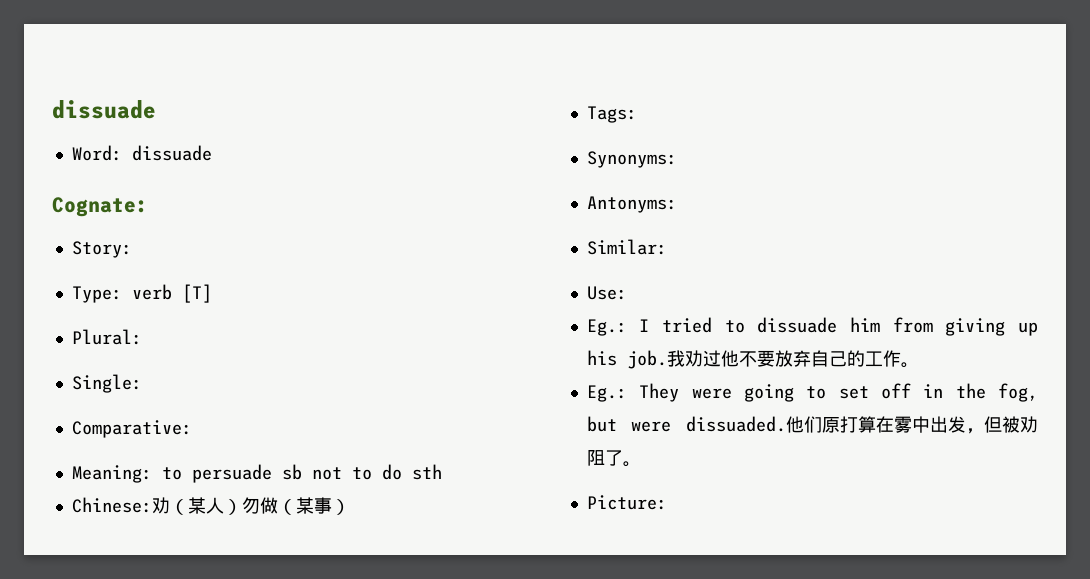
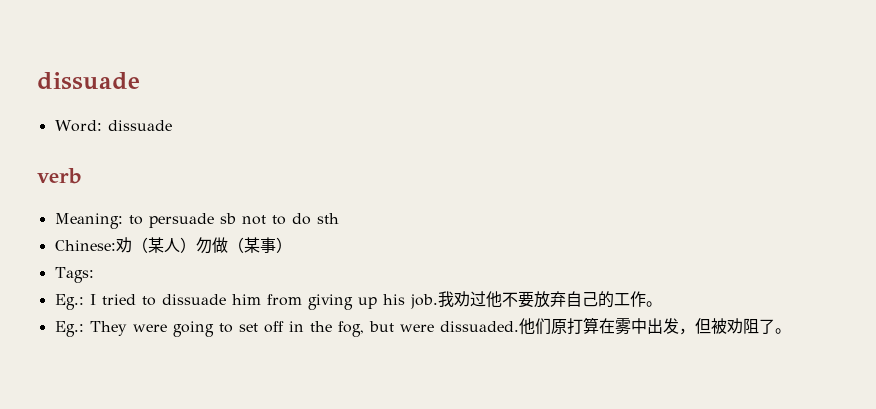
- Cognate:
- Story:
- Type: verb [T]
- Plural:
- Single:
- Comparative:
+ verb
- Synonyms:
- Antonyms:
- Similar:
- Use:
- Picture:

